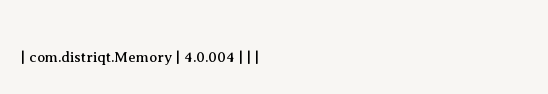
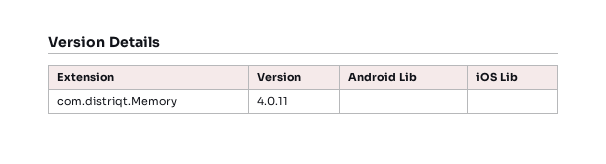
- | com.distriqt.Memory | 4.0.004 | | |
+ Version Details
+ Extension | Version | Android Lib | iOS Lib
+ com.distriqt.Memory | 4.0.11 | |

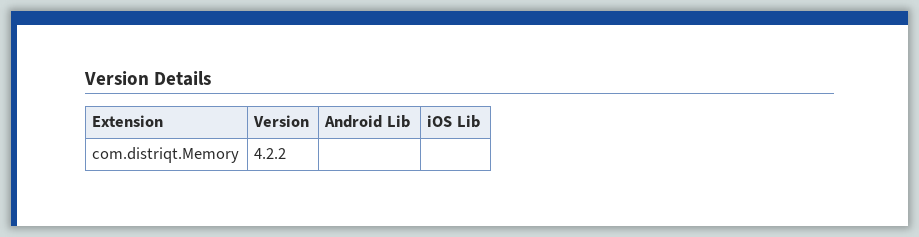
- com.distriqt.Memory | 4.0.11 | |
+ com.distriqt.Memory | 4.2.2 | |

